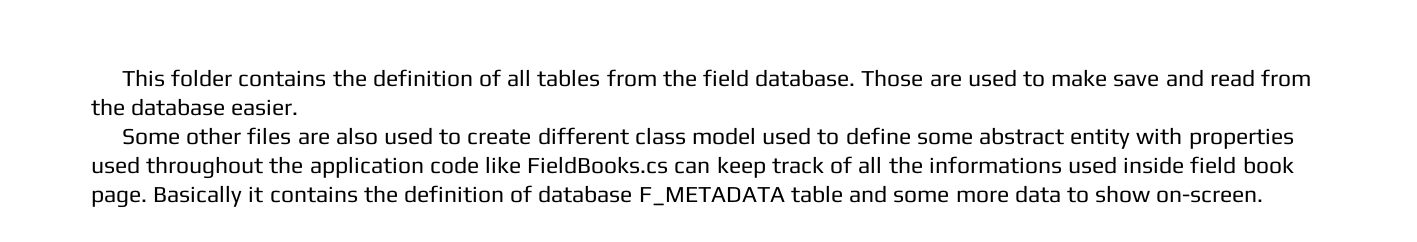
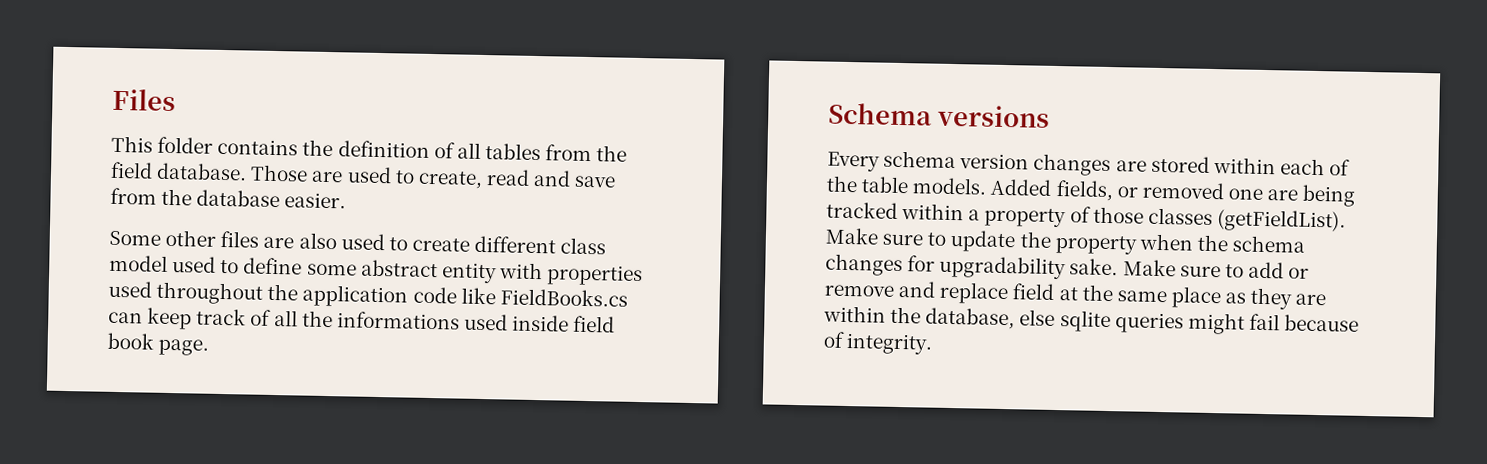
+ Files
- Those are used to make save and read from the database easier.
+ Those are used to create, read and save from the database easier.
- Some other files are also used to create different class model used to define some abstract entity with properties used throughout the application code like FieldBooks.cs can keep track of all the informations used inside field book page. Basically it contains the definition of database F_METADATA table and some more data to show on-screen.
+ Some other files are also used to create different class model used to define some abstract entity with properties used throughout the application code like FieldBooks.cs can keep track of all the informations used inside field book page.
+ Schema versions
+ Every schema version changes are stored within each of the table models. Added fields, or removed one are being tracked within a property of those classes (getFieldList). Make sure to update the property when the schema changes for upgradability sake. Make sure to add or remove and replace field at the same place as they are within the database, else sqlite queries might fail because of integrity.

